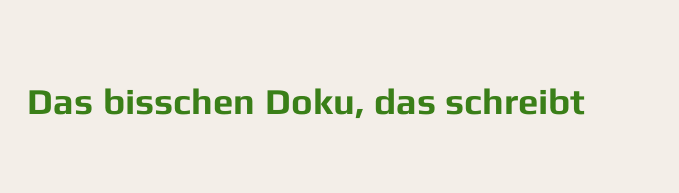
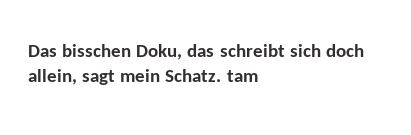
- Das bisschen Doku, das schreibt
+ Das bisschen Doku, das schreibt sich doch allein, sagt mein Schatz. tam

